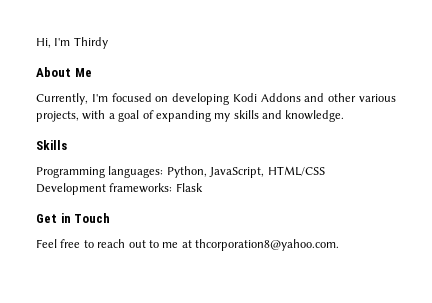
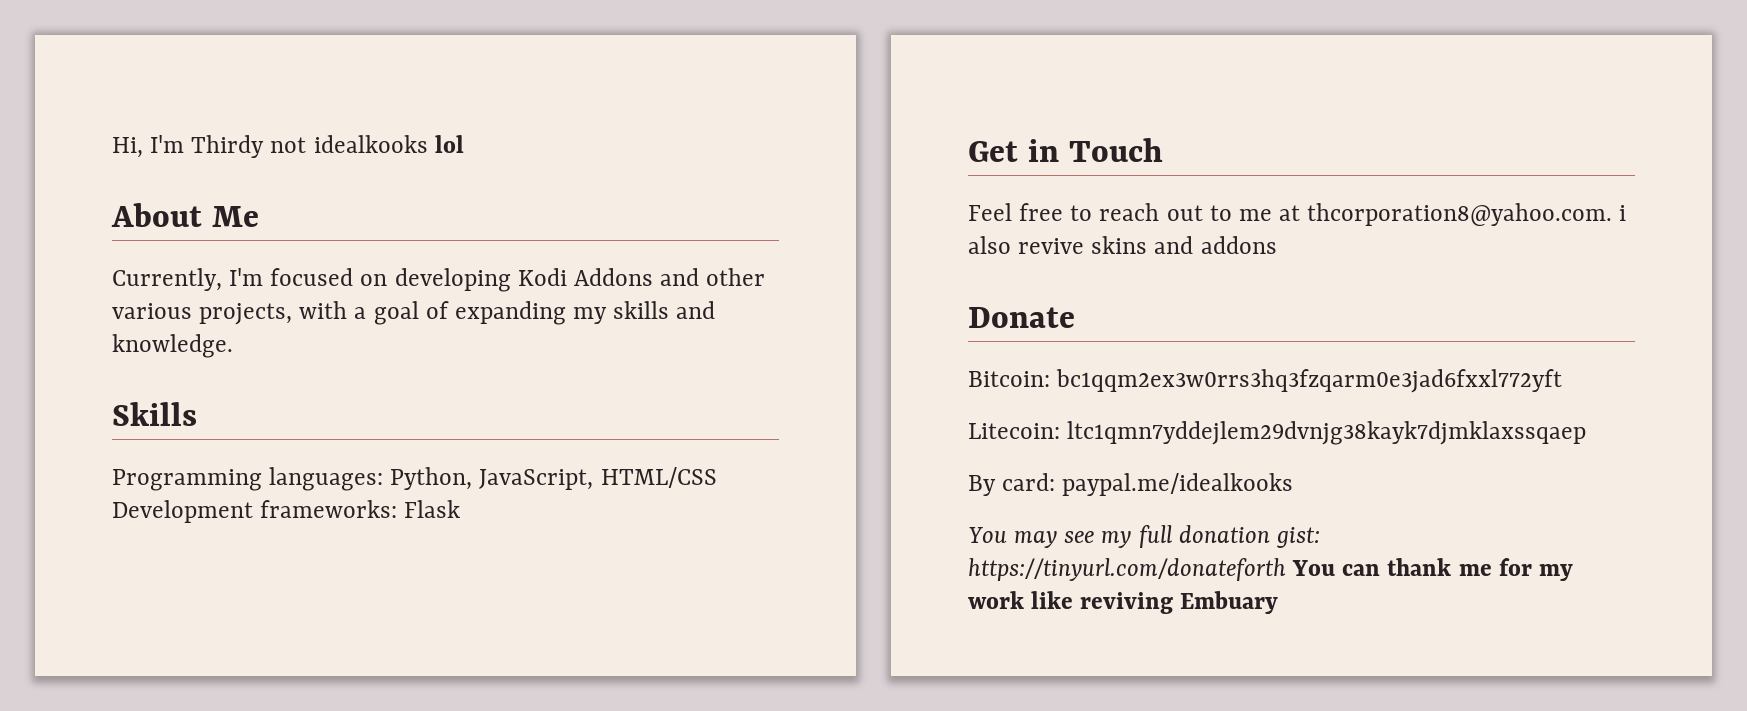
- Hi, I'm Thirdy
+ Hi, I'm Thirdy not idealkooks lol
- Feel free to reach out to me at thcorporation8@yahoo.com.
+ Feel free to reach out to me at thcorporation8@yahoo.com. i also revive skins and addons
+ Donate
+ Bitcoin: bc1qqm2ex3w0rrs3hq3fzqarm0e3jad6fxxl772yft
+ Litecoin: ltc1qmn7yddejlem29dvnjg38kayk7djmklaxssqaep
+ By card: paypal.me/idealkooks
+ You may see my full donation gist: https://tinyurl.com/donateforth You can thank me for my work like reviving Embuary

